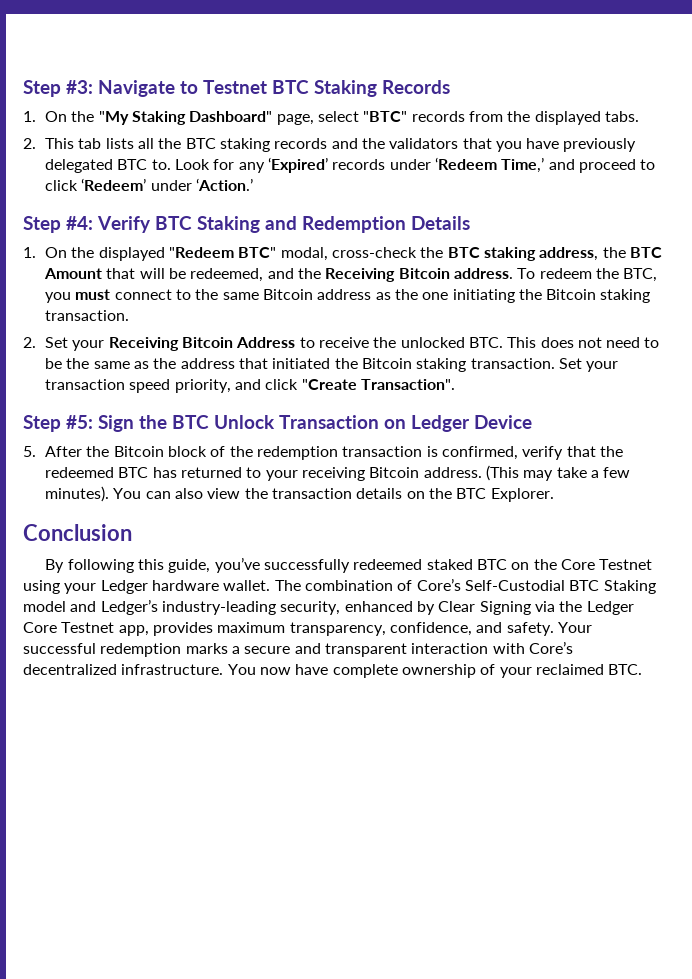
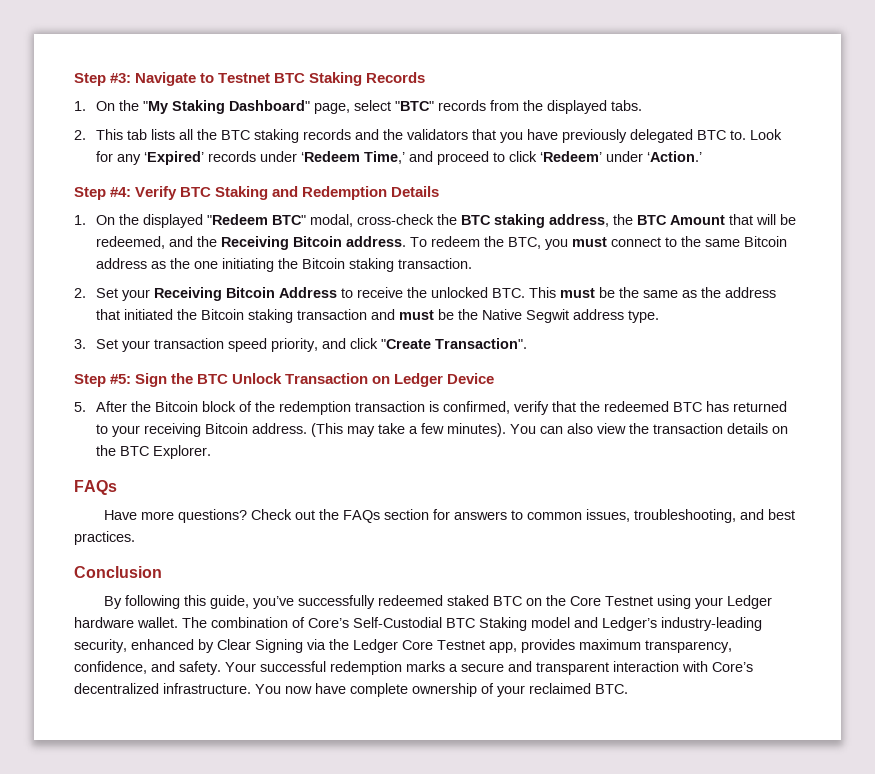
- 2. Set your Receiving Bitcoin Address to receive the unlocked BTC. This does not need to be the same as the address that initiated the Bitcoin staking transaction. Set your transaction speed priority, and click "Create Transaction".
+ 2. Set your Receiving Bitcoin Address to receive the unlocked BTC. This must be the same as the address that initiated the Bitcoin staking transaction and must be the Native Segwit address type.
+ 3. Set your transaction speed priority, and click "Create Transaction".
  You can also view the transaction details on the BTC Explorer.
+ FAQs
+ Have more questions? Check out the FAQs section for answers to common issues, troubleshooting, and best practices.

